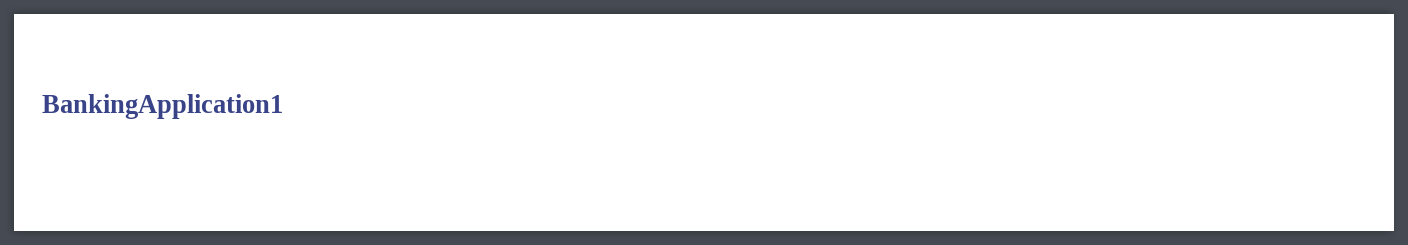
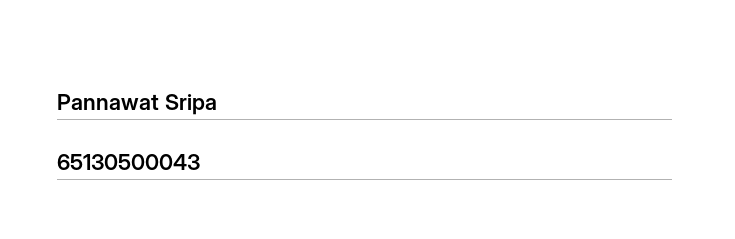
- BankingApplication1
+ Pannawat Sripa
+ 65130500043

